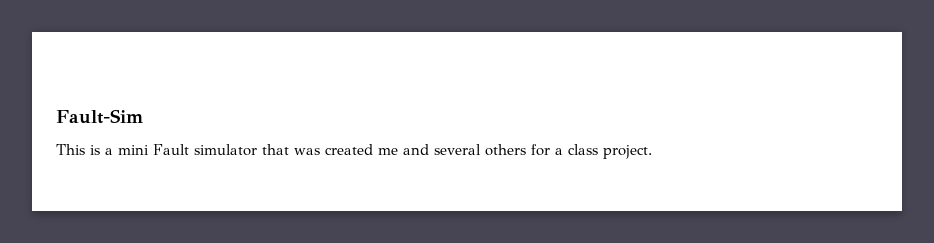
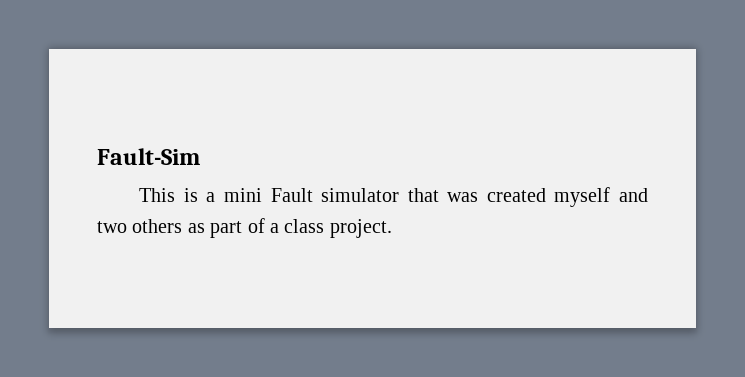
- This is a mini Fault simulator that was created me and several others for a class project.
+ This is a mini Fault simulator that was created myself and two others as part of a class project.

